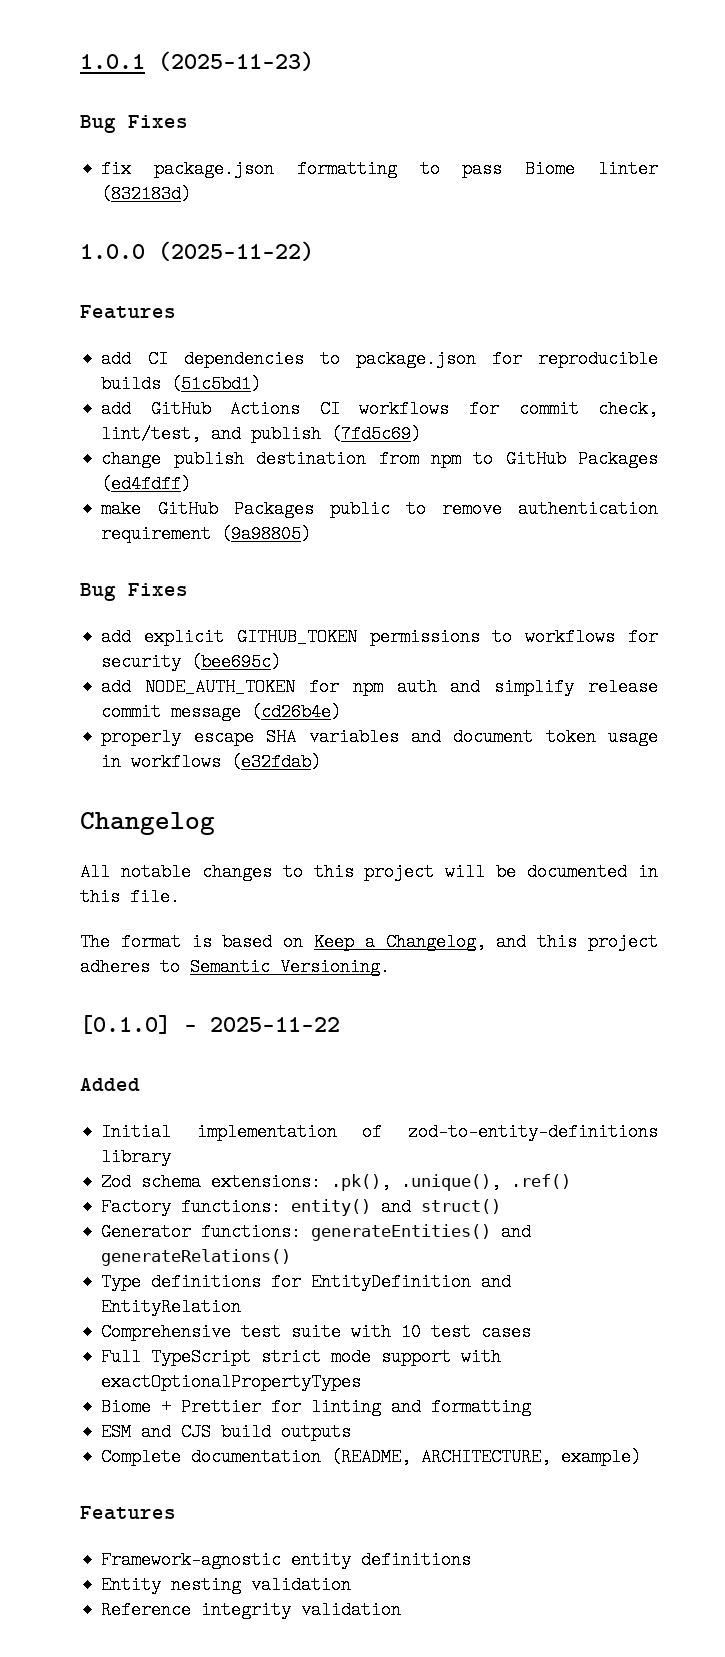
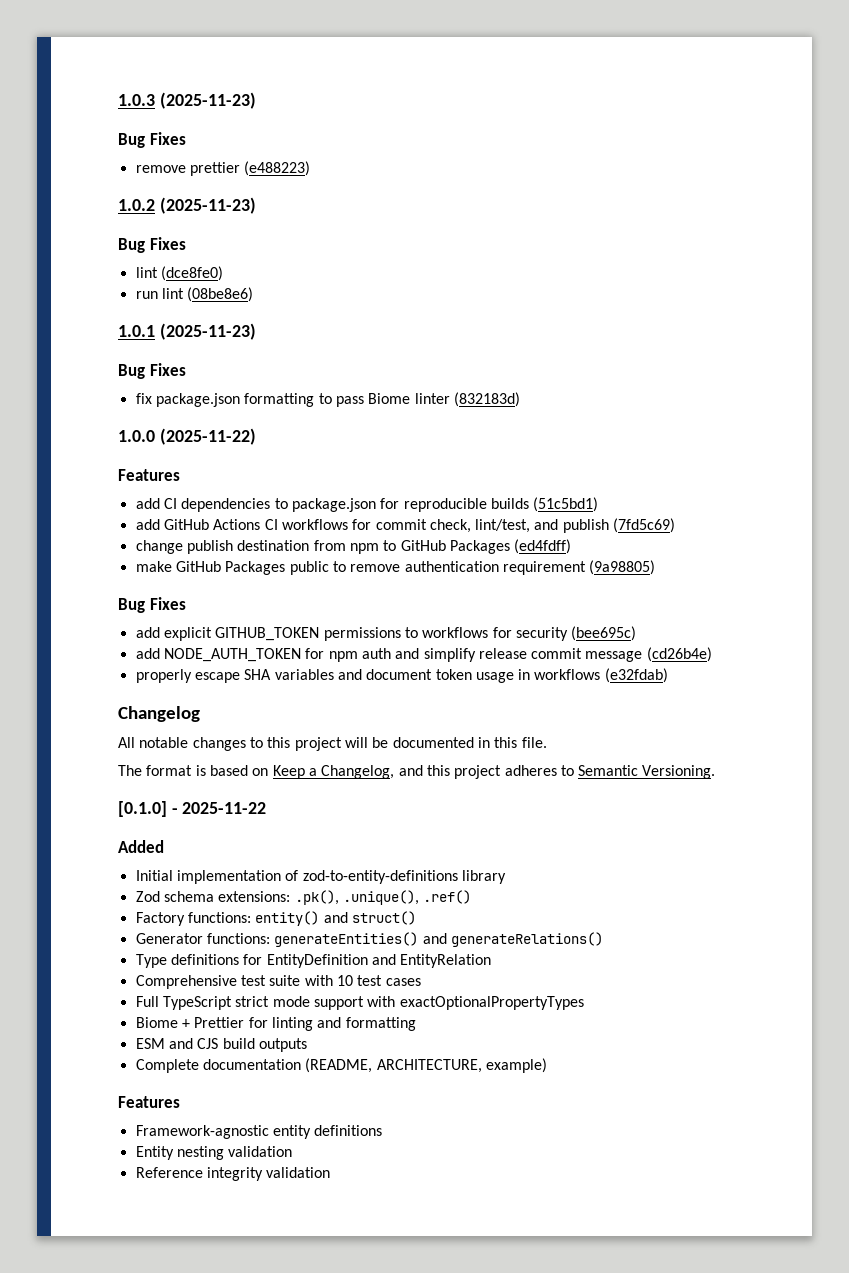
+ 1.0.3 (2025-11-23)
+ Bug Fixes
+ remove prettier (e488223)
+ 1.0.2 (2025-11-23)
+ Bug Fixes
+ lint (dce8fe0)
+ run lint (08be8e6)

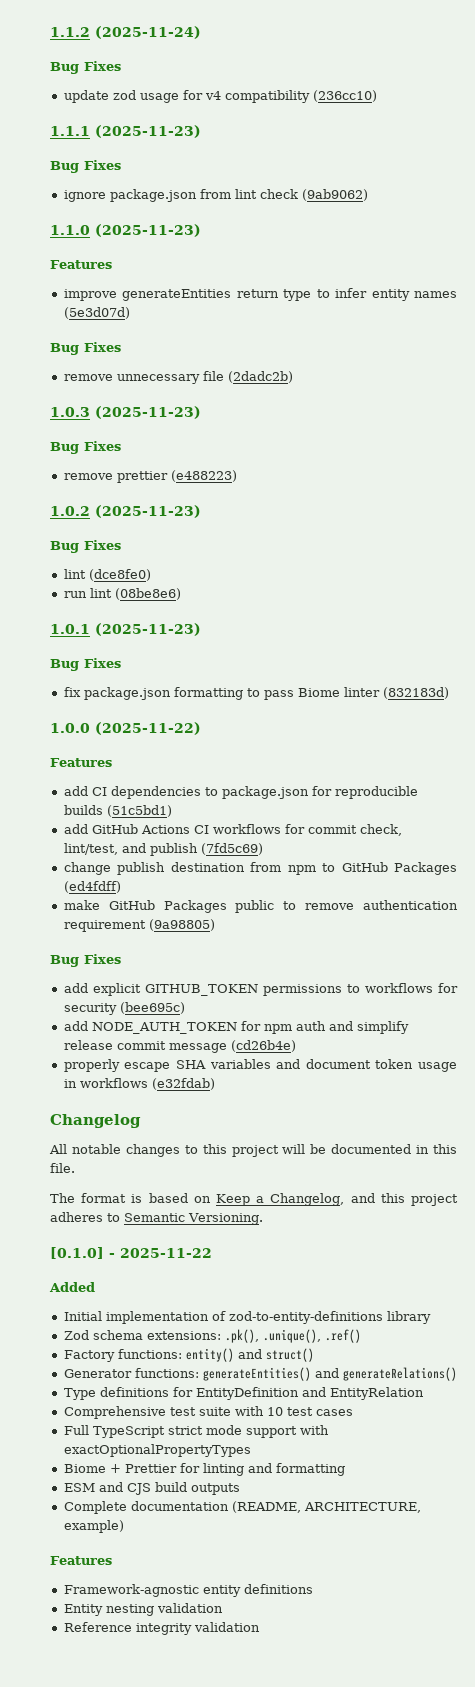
+ 1.1.2 (2025-11-24)
+ Bug Fixes
+ update zod usage for v4 compatibility (236cc10)
+ 1.1.1 (2025-11-23)
+ Bug Fixes
+ ignore package.json from lint check (9ab9062)
+ 1.1.0 (2025-11-23)
+ Features
+ improve generateEntities return type to infer entity names (5e3d07d)
+ Bug Fixes
+ remove unnecessary file (2dadc2b)

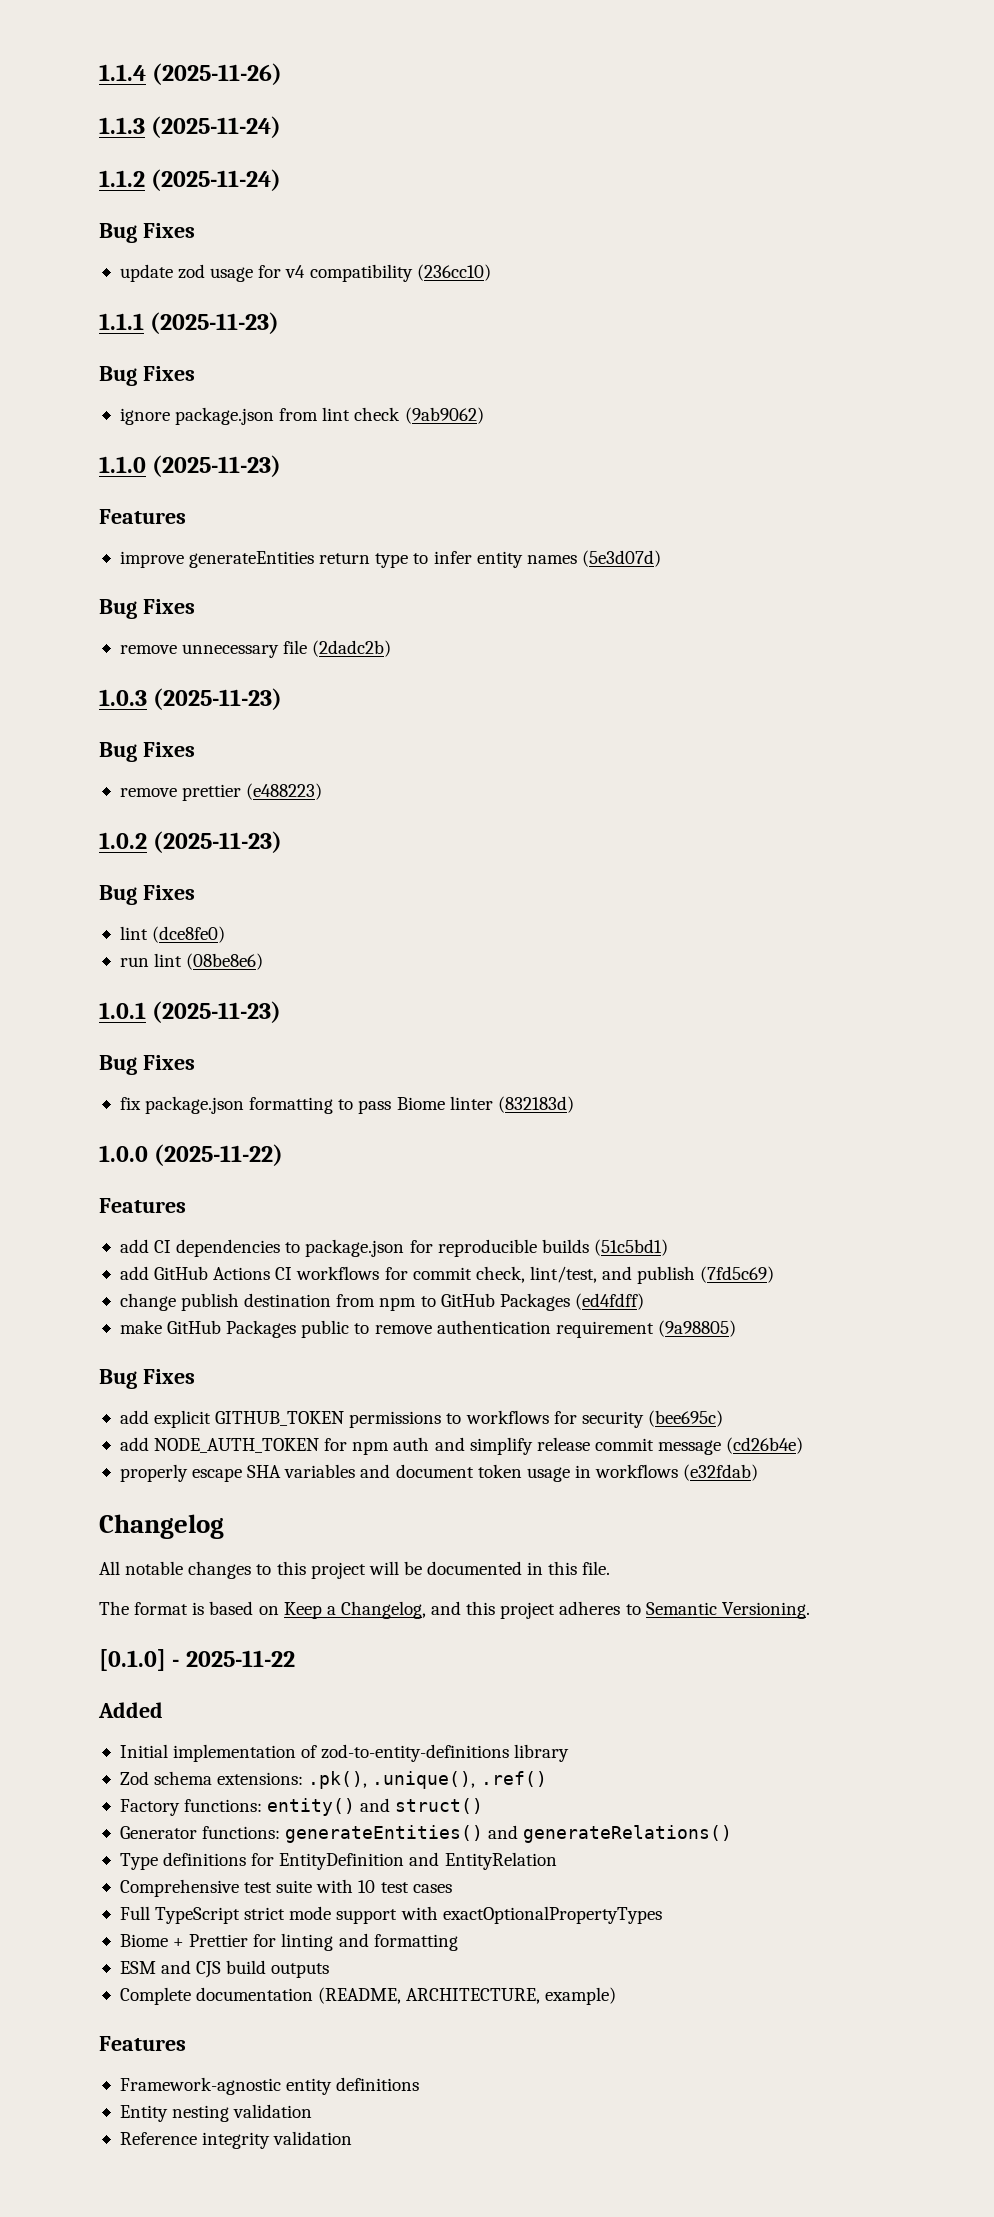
+ 1.1.4 (2025-11-26)
+ 1.1.3 (2025-11-24)

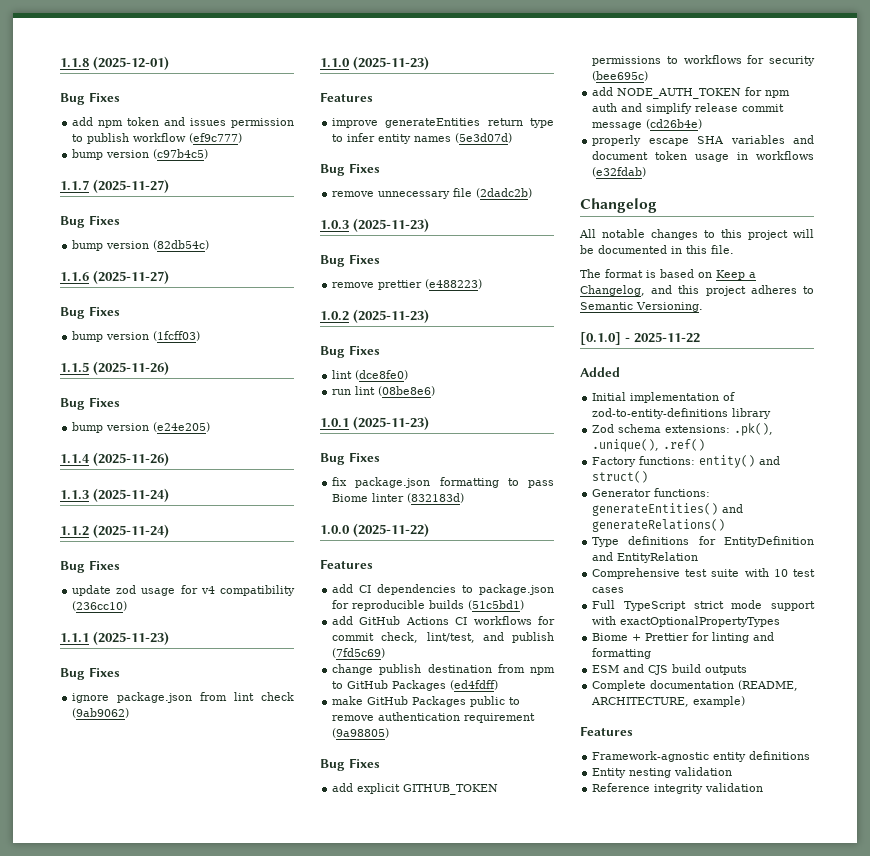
+ 1.1.8 (2025-12-01)
+ Bug Fixes
+ add npm token and issues permission to publish workflow (ef9c777)
+ bump version (c97b4c5)
+ 1.1.7 (2025-11-27)
+ Bug Fixes
+ bump version (82db54c)
+ 1.1.6 (2025-11-27)
+ Bug Fixes
+ bump version (1fcff03)
+ 1.1.5 (2025-11-26)
+ Bug Fixes
+ bump version (e24e205)

